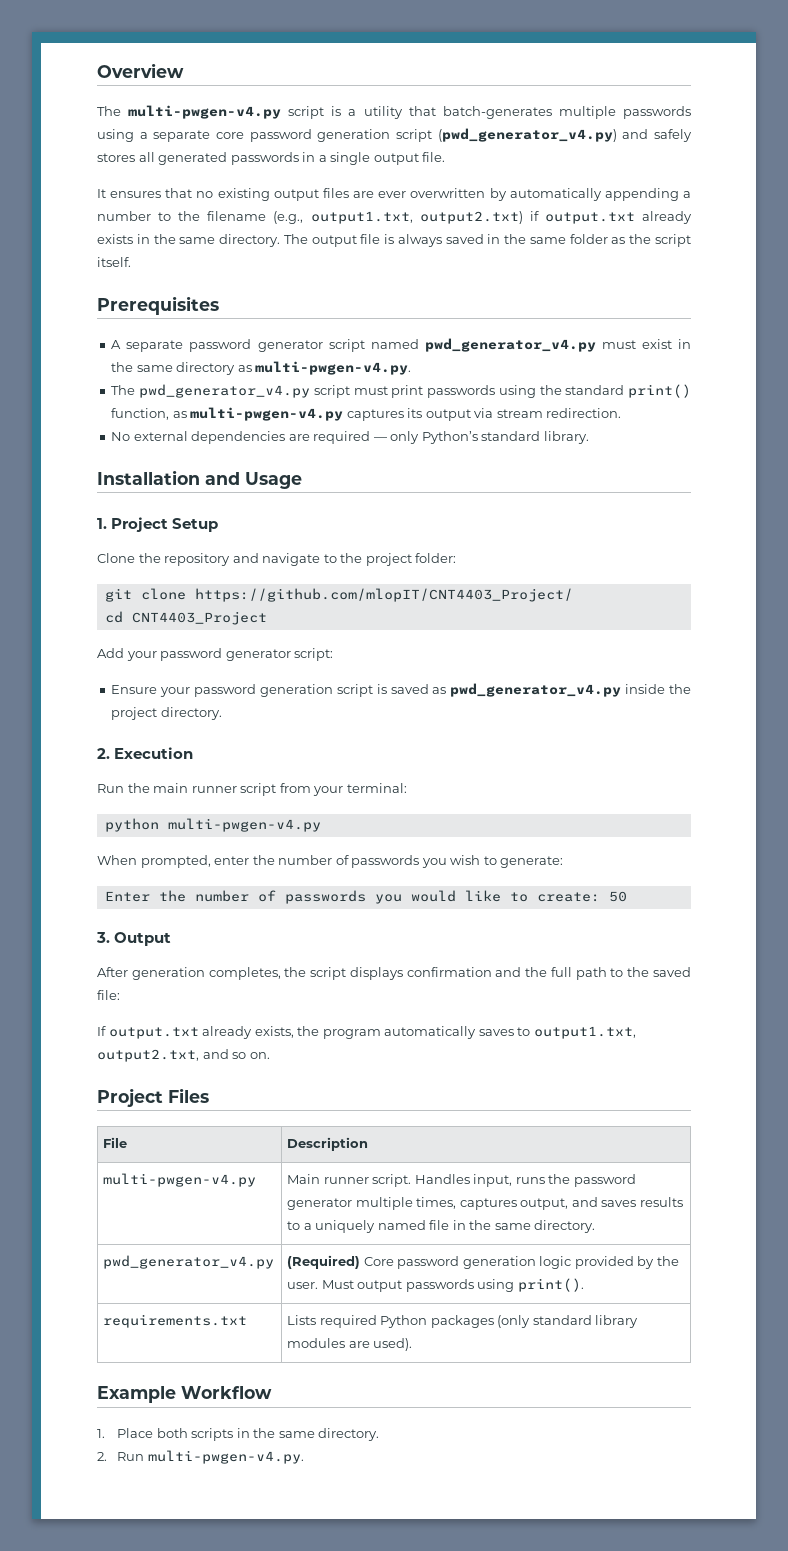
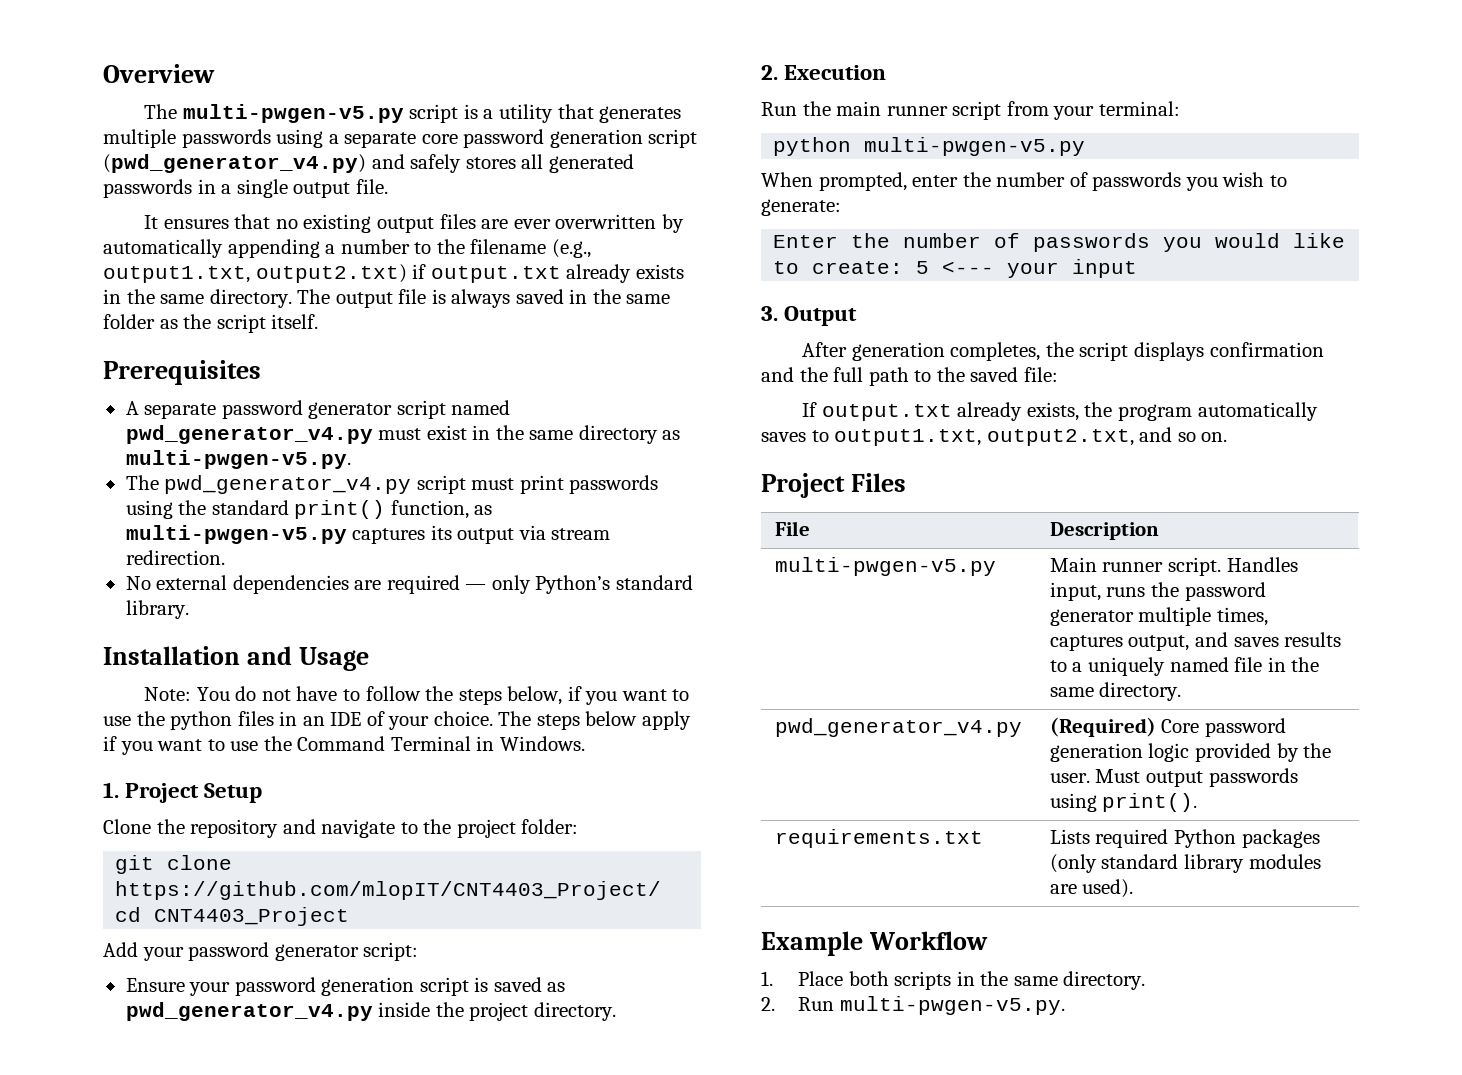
- The multi-pwgen-v4.py script is a utility that batch-generates multiple passwords using a separate core password generation script (pwd_generator_v4.py) and safely stores all generated passwords in a single output file.
+ The multi-pwgen-v5.py script is a utility that generates multiple passwords using a separate core password generation script (pwd_generator_v4.py) and safely stores all generated passwords in a single output file.
- A separate password generator script named pwd_generator_v4.py must exist in the same directory as multi-pwgen-v4.py.
+ A separate password generator script named pwd_generator_v4.py must exist in the same directory as multi-pwgen-v5.py.
- The pwd_generator_v4.py script must print passwords using the standard print() function, as multi-pwgen-v4.py captures its output via stream redirection.
+ The pwd_generator_v4.py script must print passwords using the standard print() function, as multi-pwgen-v5.py captures its output via stream redirection.
+ Note: You do not have to follow the steps below, if you want to use the python files in an IDE of your choice. The steps below apply if you want to use the Command Terminal in Windows.
- python multi-pwgen-v4.py
+ python multi-pwgen-v5.py
- Enter the number of passwords you would like to create: 50
+ Enter the number of passwords you would like to create: 5 <--- your input
- multi-pwgen-v4.py | Main runner script. Handles input, runs the password generator multiple times, captures output, and saves results to a uniquely named file in the same directory.
+ multi-pwgen-v5.py | Main runner script. Handles input, runs the password generator multiple times, captures output, and saves results to a uniquely named file in the same directory.
- 2. Run multi-pwgen-v4.py.
+ 2. Run multi-pwgen-v5.py.

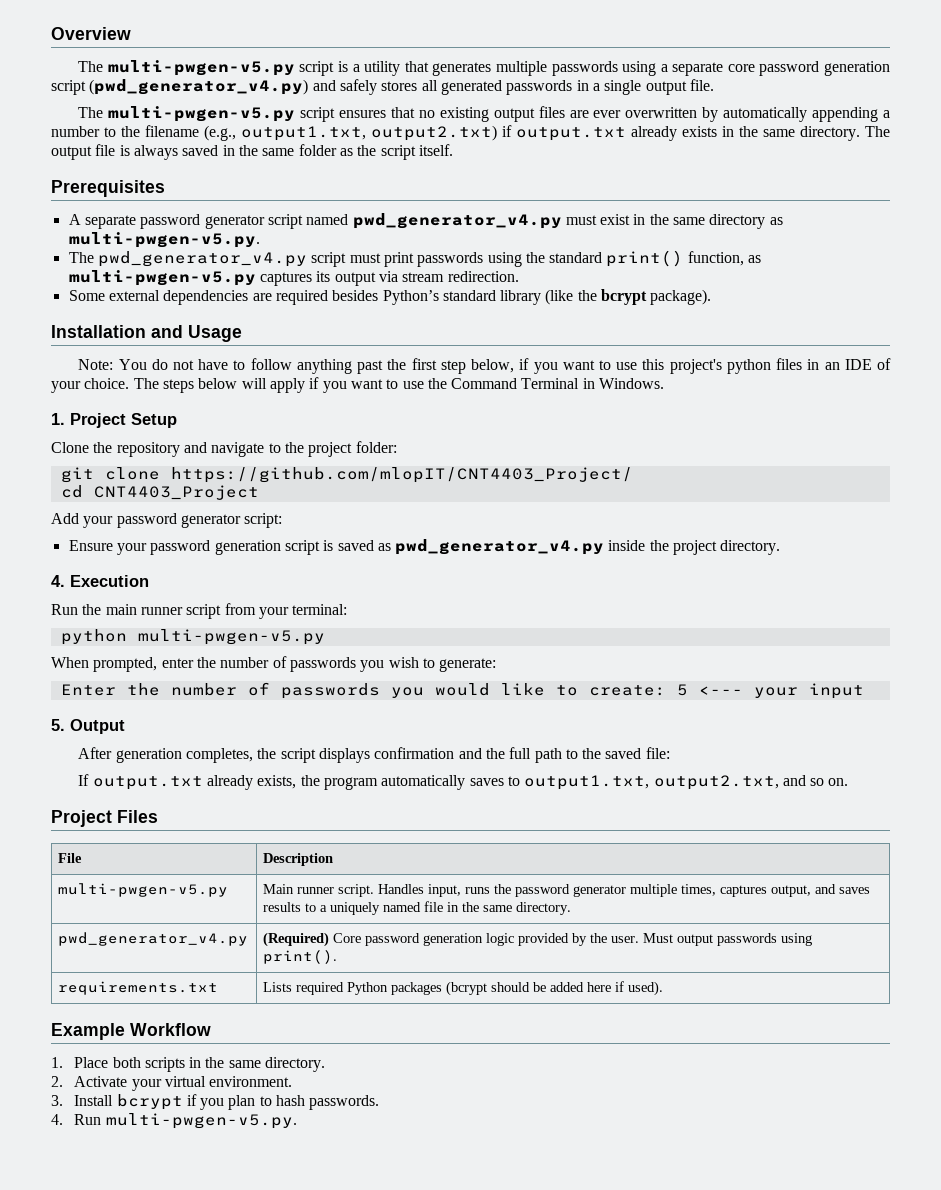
- It ensures that no existing output files are ever overwritten by automatically appending a number to the filename (e.g., output1.txt, output2.txt) if output.txt already exists in the same directory.
+ The multi-pwgen-v5.py script ensures that no existing output files are ever overwritten by automatically appending a number to the filename (e.g., output1.txt, output2.txt) if output.txt already exists in the same directory.
- No external dependencies are required — only Python’s standard library.
+ Some external dependencies are required besides Python’s standard library (like the bcrypt package).
- Note: You do not have to follow the steps below, if you want to use the python files in an IDE of your choice.
+ Note: You do not have to follow anything past the first step below, if you want to use this project's python files in an IDE of your choice.
- The steps below apply if you want to use the Command Terminal in Windows.
+ The steps below will apply if you want to use the Command Terminal in Windows.
- 2. Execution
+ 4. Execution
- 3. Output
+ 5. Output
- requirements.txt | Lists required Python packages (only standard library modules are used).
+ requirements.txt | Lists required Python packages (bcrypt should be added here if used).
- 2. Run multi-pwgen-v5.py.
+ 2. Activate your virtual environment.
+ 3. Install bcrypt if you plan to hash passwords.
+ 4. Run multi-pwgen-v5.py.

